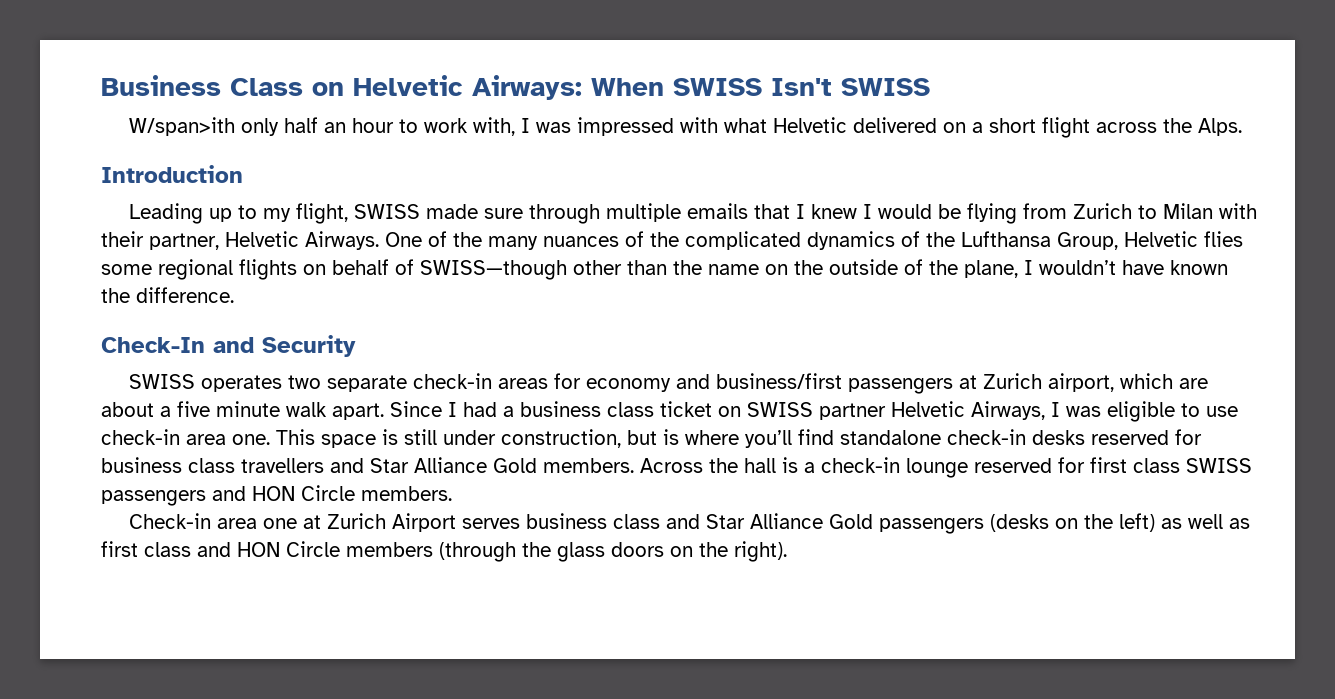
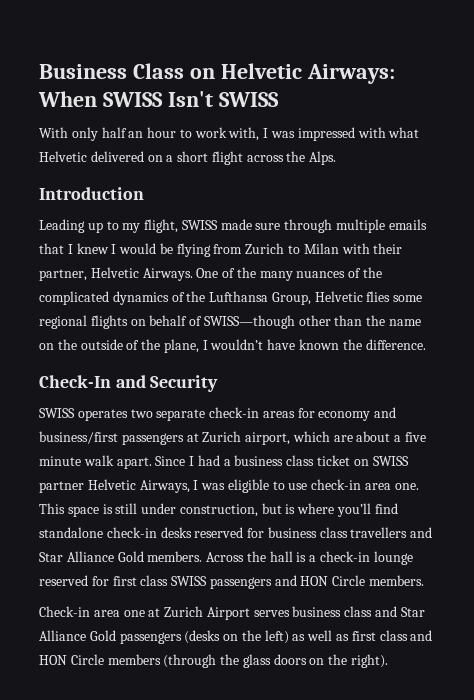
- W/span>ith only half an hour to work with, I was impressed with what Helvetic delivered on a short flight across the Alps.
+ With only half an hour to work with, I was impressed with what Helvetic delivered on a short flight across the Alps.

